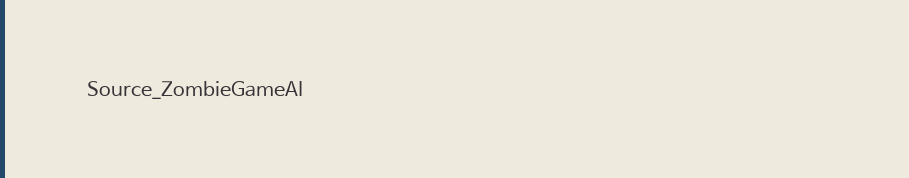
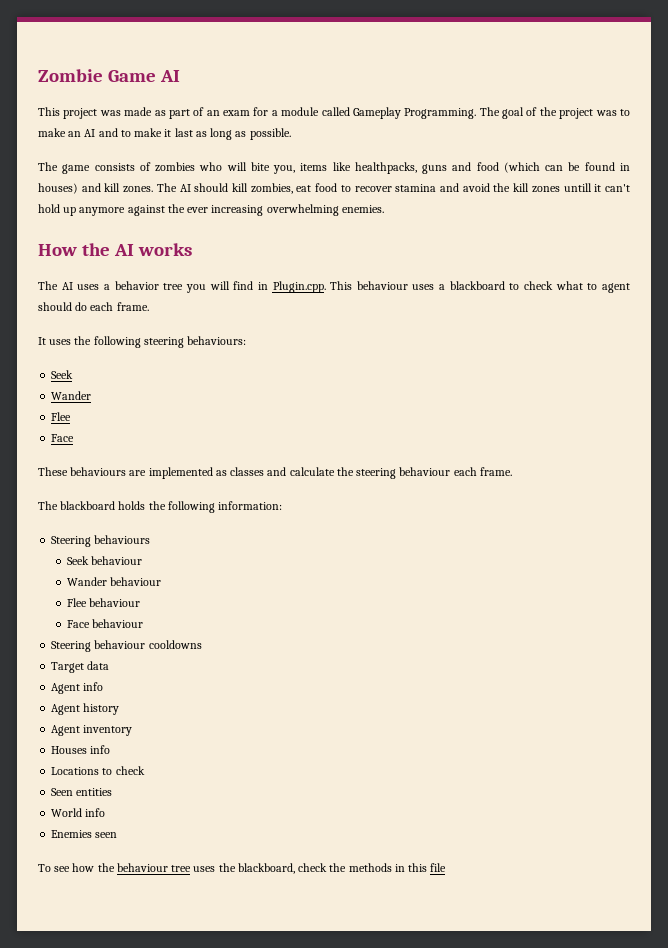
- Source_ZombieGameAI
+ Zombie Game AI
+ This project was made as part of an exam for a module called Gameplay Programming. The goal of the project was to make an AI and to make it last as long as possible.
+ The game consists of zombies who will bite you, items like healthpacks, guns and food (which can be found in houses) and kill zones. The AI should kill zombies, eat food to recover stamina and avoid the kill zones untill it can't hold up anymore against the ever increasing overwhelming enemies.
+ How the AI works
+ The AI uses a behavior tree you will find in Plugin.cpp. This behaviour uses a blackboard to check what to agent should do each frame.
+ It uses the following steering behaviours:
+ Seek
+ Wander
+ Flee
+ Face
+ These behaviours are implemented as classes and calculate the steering behaviour each frame.
+ The blackboard holds the following information:
+ Steering behaviours
+ Seek behaviour
+ Wander behaviour
+ Flee behaviour
+ Face behaviour
+ Steering behaviour cooldowns
+ Target data
+ Agent info
+ Agent history
+ Agent inventory
+ Houses info
+ Locations to check
+ Seen entities
+ World info
+ Enemies seen
+ To see how the behaviour tree uses the blackboard, check the methods in this file

